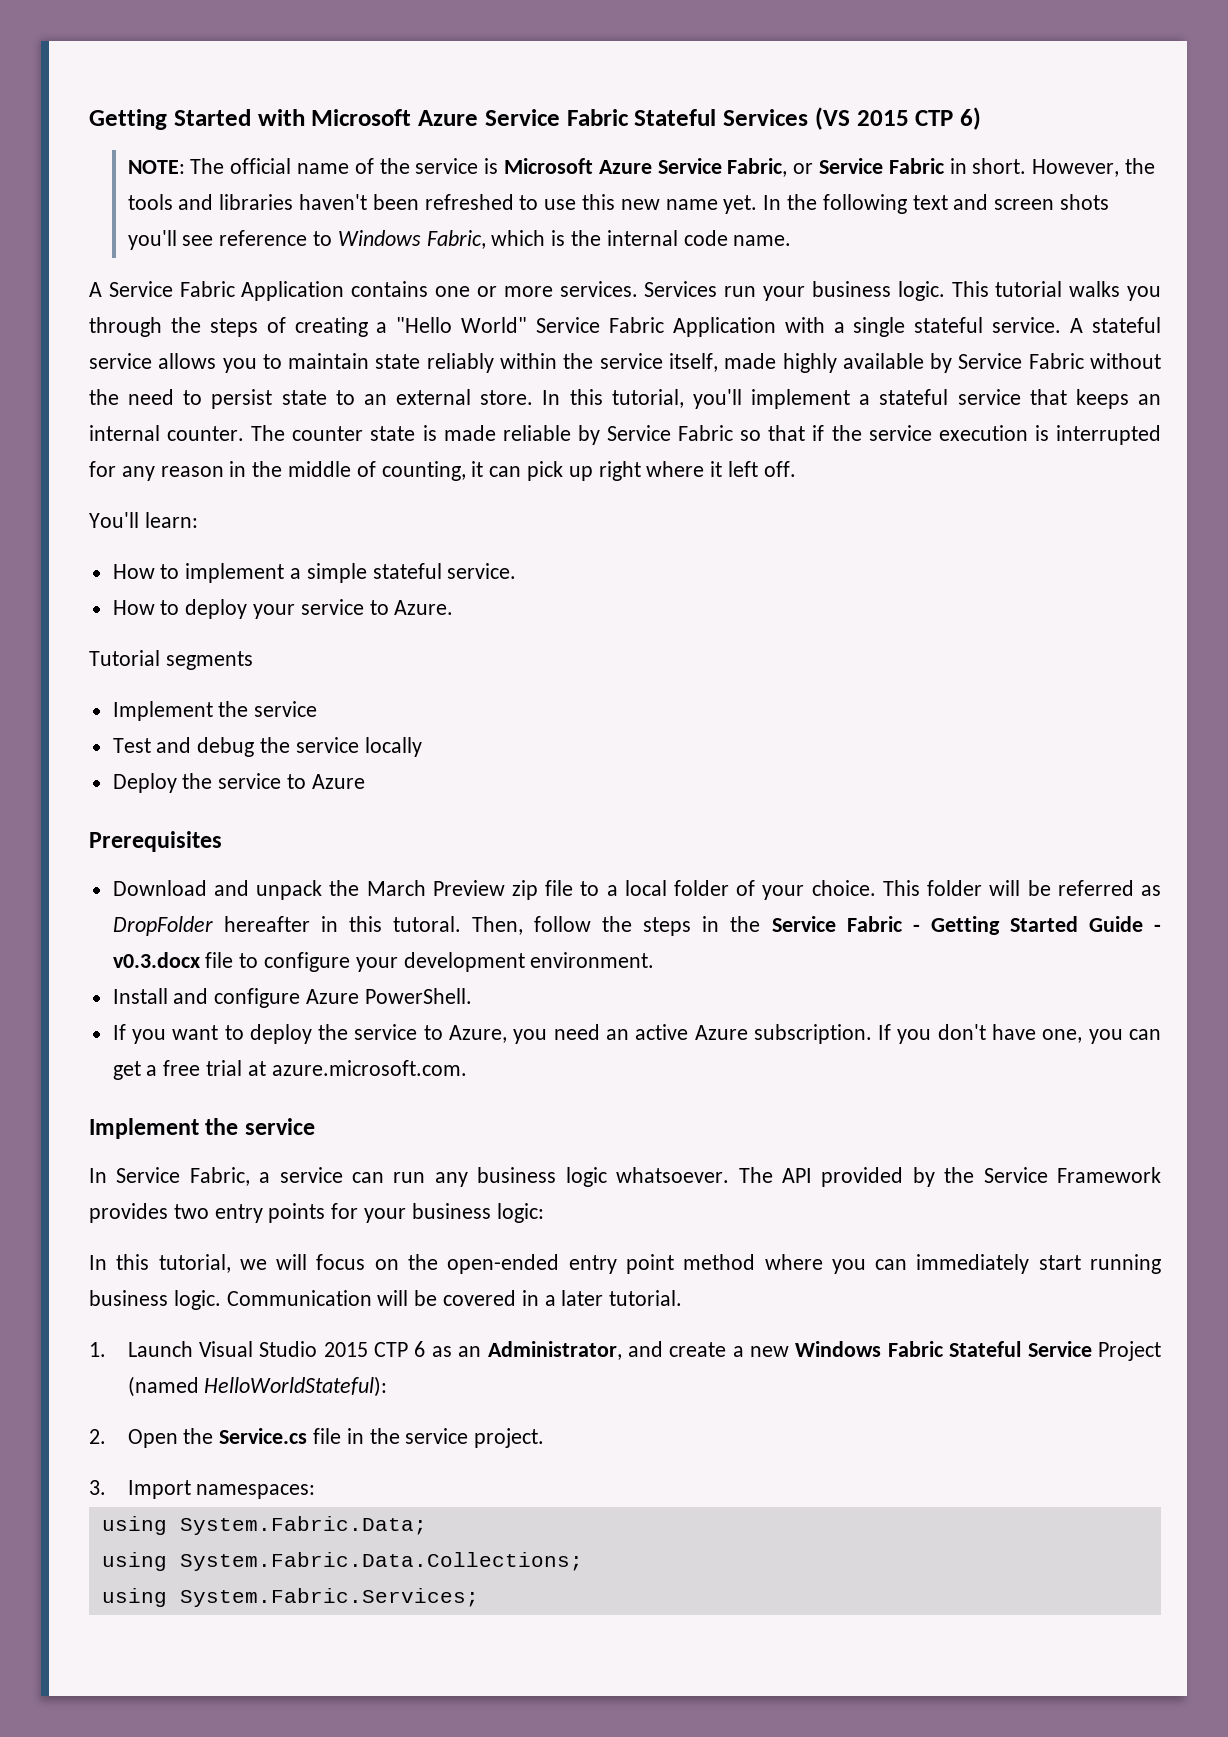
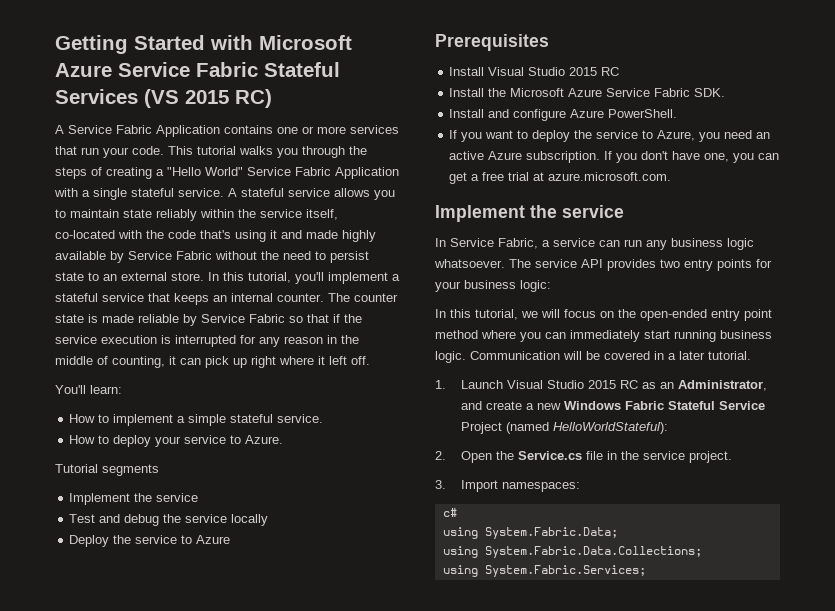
- Getting Started with Microsoft Azure Service Fabric Stateful Services (VS 2015 CTP 6)
- NOTE: The official name of the service is Microsoft Azure Service Fabric, or Service Fabric in short. However, the tools and libraries haven't been refreshed to use this new name yet. In the following text and screen shots you'll see reference to Windows Fabric, which is the internal code name.
+ Getting Started with Microsoft Azure Service Fabric Stateful Services (VS 2015 RC)
- A Service Fabric Application contains one or more services. Services run your business logic.
+ A Service Fabric Application contains one or more services that run your code.
- A stateful service allows you to maintain state reliably within the service itself, made highly available by Service Fabric without the need to persist state to an external store.
+ A stateful service allows you to maintain state reliably within the service itself, co-located with the code that's using it and made highly available by Service Fabric without the need to persist state to an external store.
- Download and unpack the March Preview zip file to a local folder of your choice. This folder will be referred as DropFolder hereafter in this tutoral. Then, follow the steps in the Service Fabric - Getting Started Guide - v0.3.docx file to configure your development environment.
+ Install Visual Studio 2015 RC
+ Install the Microsoft Azure Service Fabric SDK.
- The API provided by the Service Framework provides two entry points for your business logic:
+ The service API provides two entry points for your business logic:
- 1. Launch Visual Studio 2015 CTP 6 as an Administrator, and create a new Windows Fabric Stateful Service Project (named HelloWorldStateful):
+ 1. Launch Visual Studio 2015 RC as an Administrator, and create a new Windows Fabric Stateful Service Project (named HelloWorldStateful):
+ c#

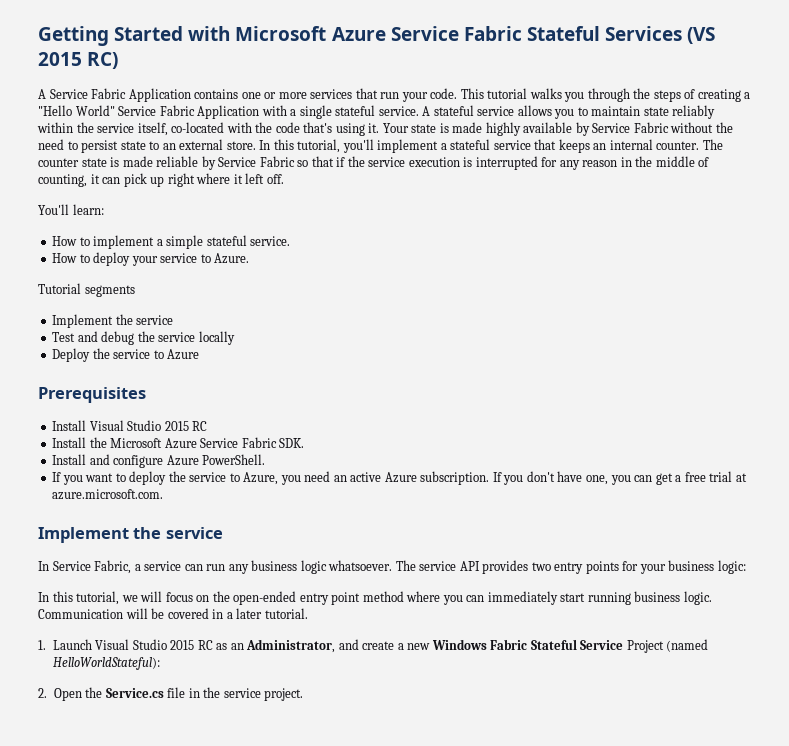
- A stateful service allows you to maintain state reliably within the service itself, co-located with the code that's using it and made highly available by Service Fabric without the need to persist state to an external store.
+ A stateful service allows you to maintain state reliably within the service itself, co-located with the code that's using it. Your state is made highly available by Service Fabric without the need to persist state to an external store.
- 3. Import namespaces:
- c#
- using System.Fabric.Data;
- using System.Fabric.Data.Collections;
- using System.Fabric.Services;

